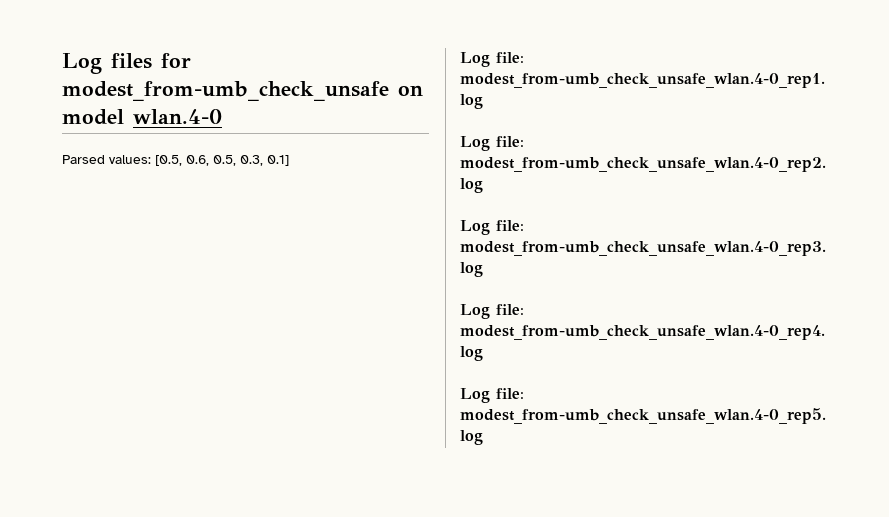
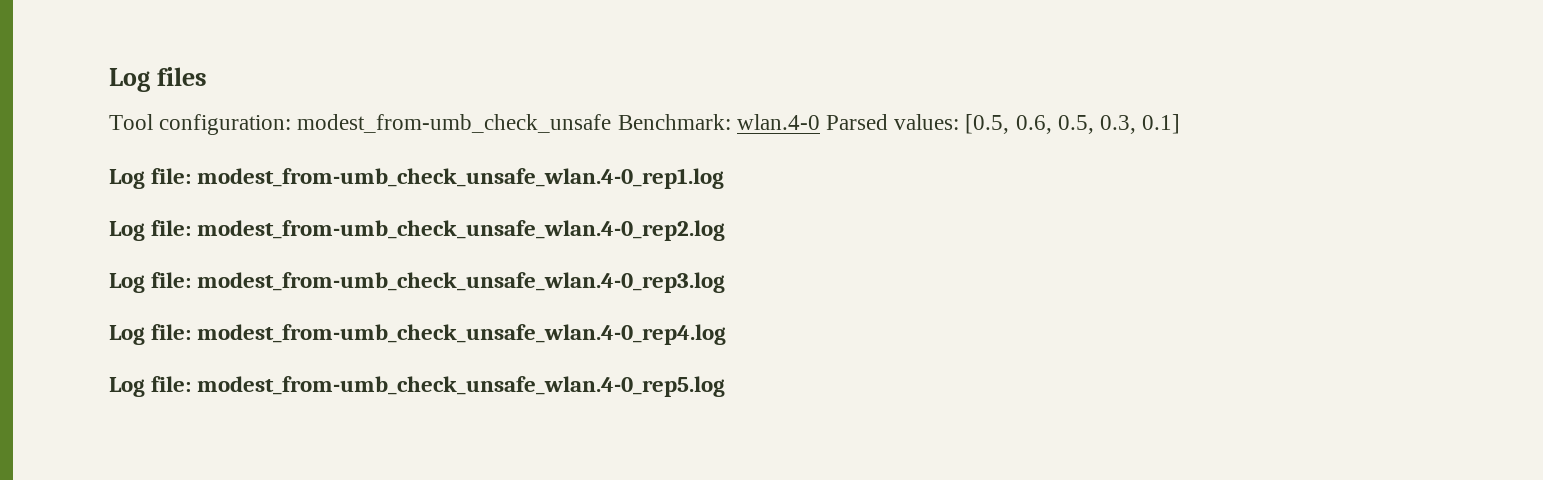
- Log files for modest_from-umb_check_unsafe on model wlan.4-0
- Parsed values: [0.5, 0.6, 0.5, 0.3, 0.1]
+ Log files
+ Tool configuration: modest_from-umb_check_unsafe Benchmark: wlan.4-0 Parsed values: [0.5, 0.6, 0.5, 0.3, 0.1]

